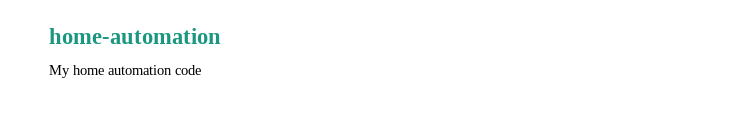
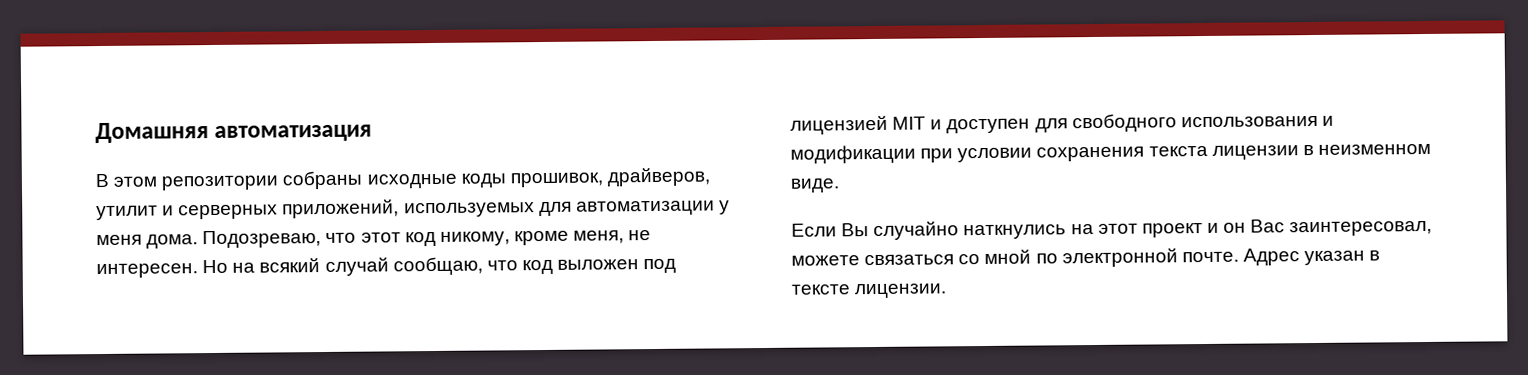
- home-automation
- My home automation code
+ Домашняя автоматизация
+ В этом репозитории собраны исходные коды прошивок, драйверов, утилит и серверных приложений, используемых для автоматизации у меня дома. Подозреваю, что этот код никому, кроме меня, не интересен. Но на всякий случай сообщаю, что код выложен под лицензией MIT и доступен для свободного использования и модификации при условии сохранения текста лицензии в неизменном виде.
+ Если Вы случайно наткнулись на этот проект и он Вас заинтересовал, можете связаться со мной по электронной почте. Адрес указан в тексте лицензии.

